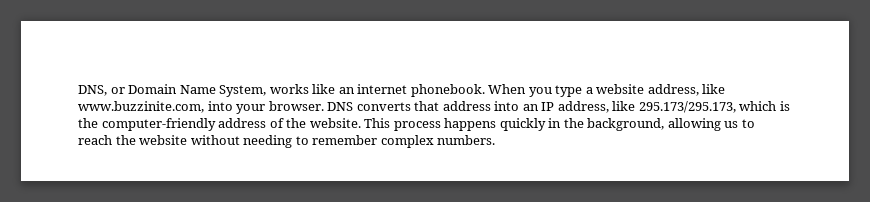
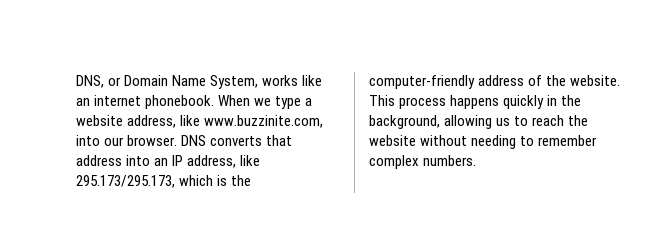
- When you type a website address, like www.buzzinite.com, into your browser.
+ When we type a website address, like www.buzzinite.com, into our browser.

